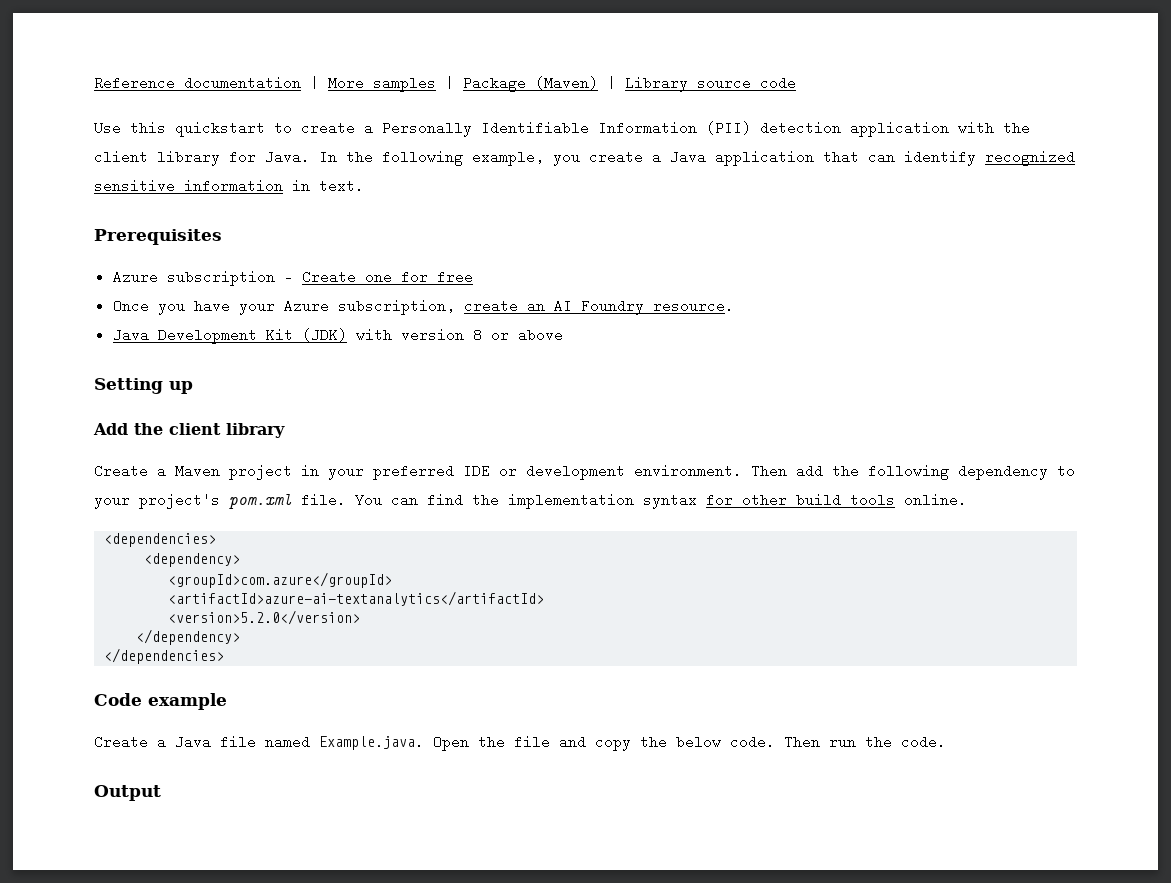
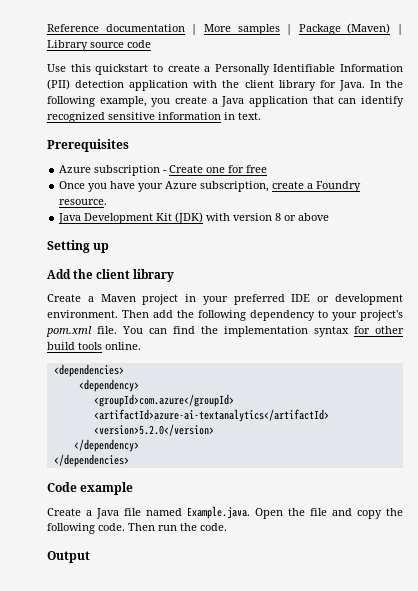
- Once you have your Azure subscription, create an AI Foundry resource.
+ Once you have your Azure subscription, create a Foundry resource.
- Create a Java file named Example.java. Open the file and copy the below code.
+ Create a Java file named Example.java. Open the file and copy the following code.

